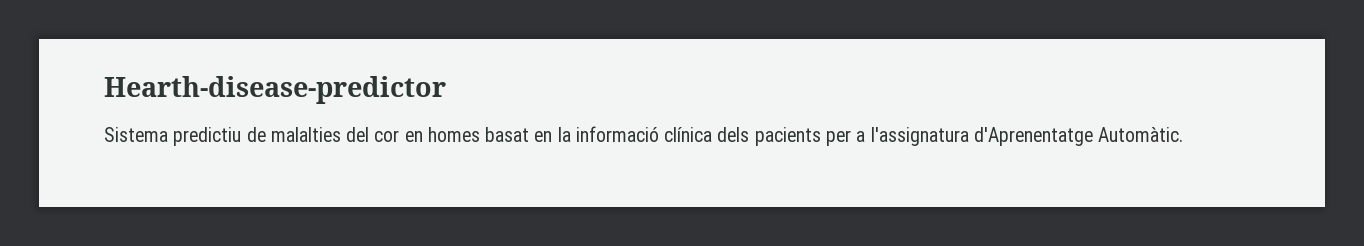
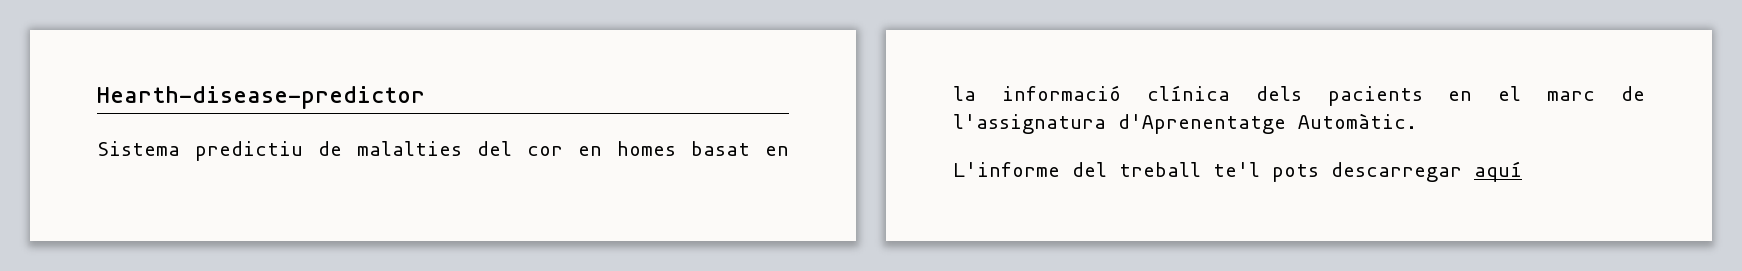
- Sistema predictiu de malalties del cor en homes basat en la informació clínica dels pacients per a l'assignatura d'Aprenentatge Automàtic.
+ Sistema predictiu de malalties del cor en homes basat en la informació clínica dels pacients en el marc de l'assignatura d'Aprenentatge Automàtic.
+ L'informe del treball te'l pots descarregar aquí

